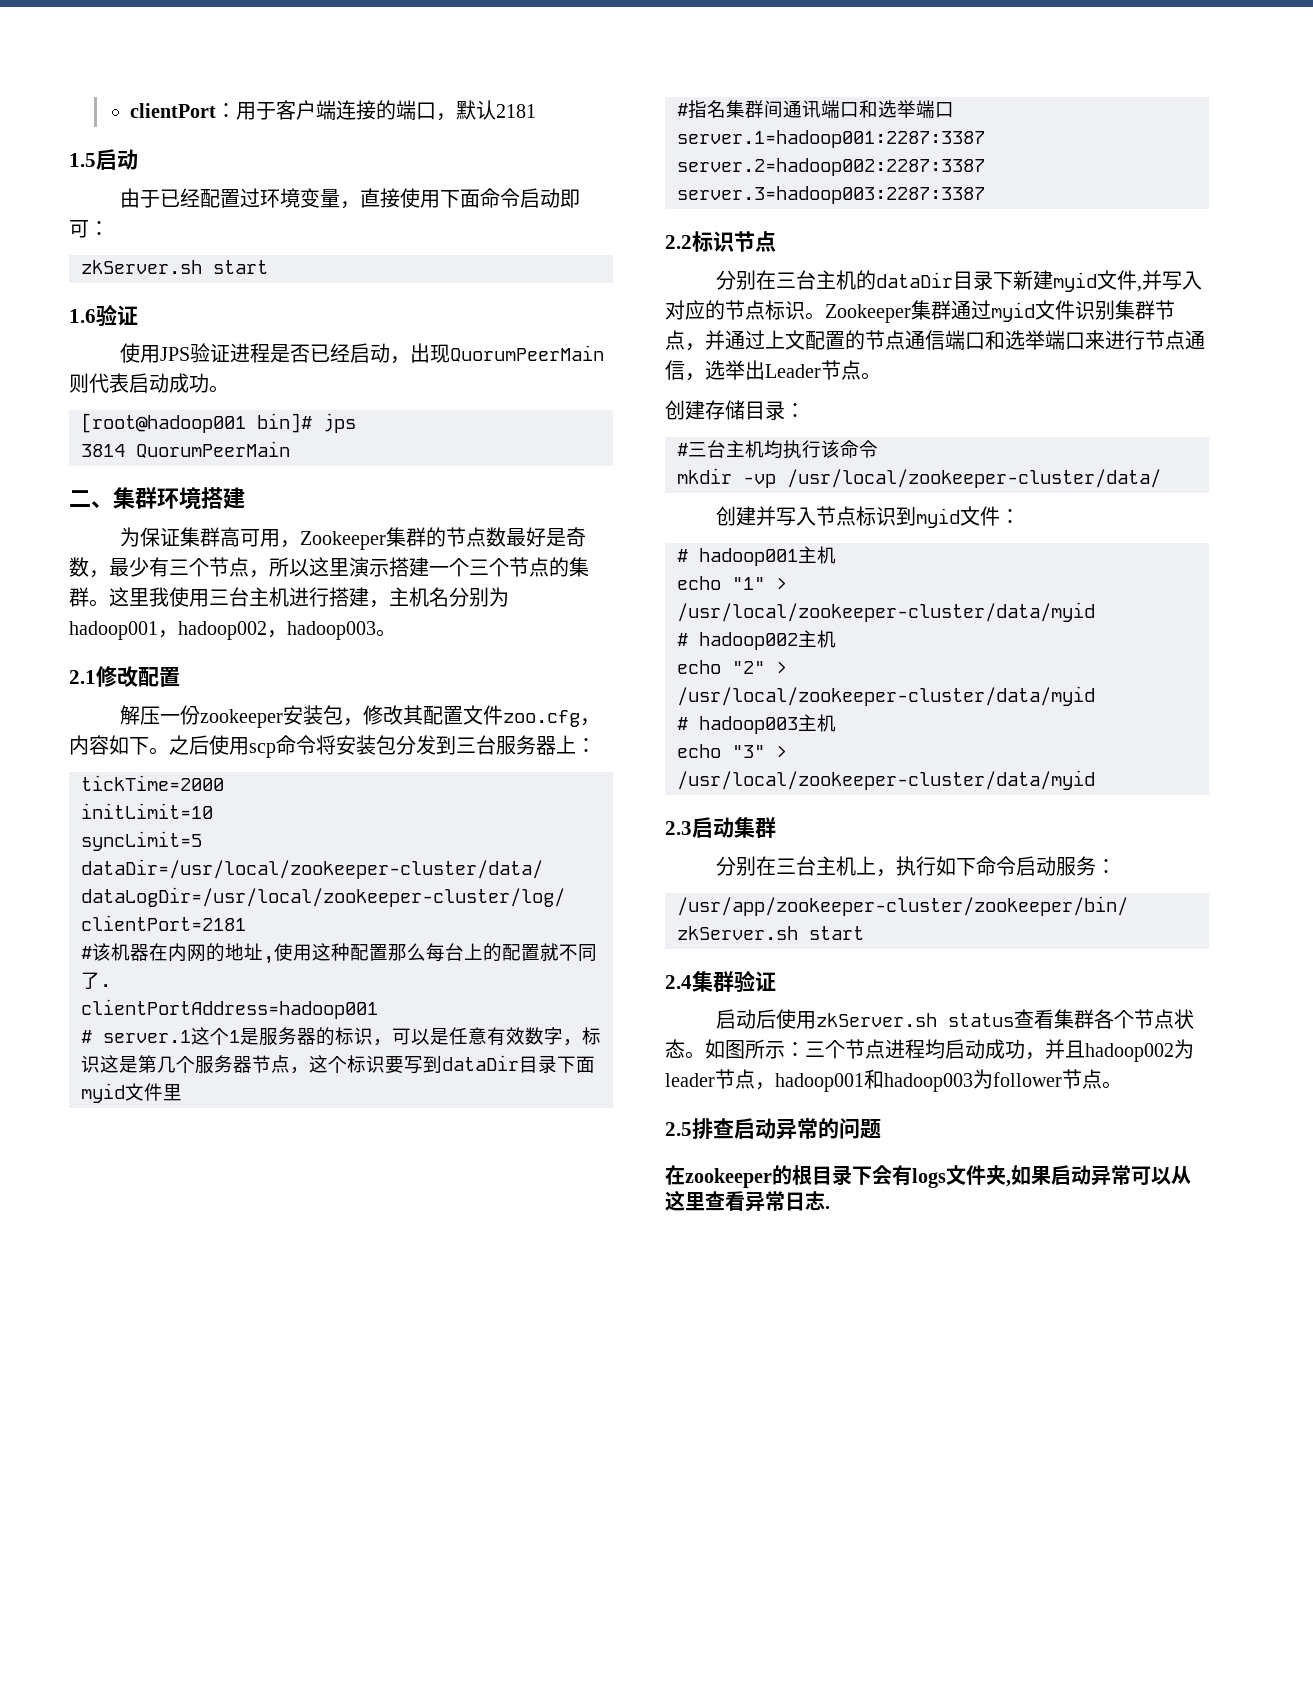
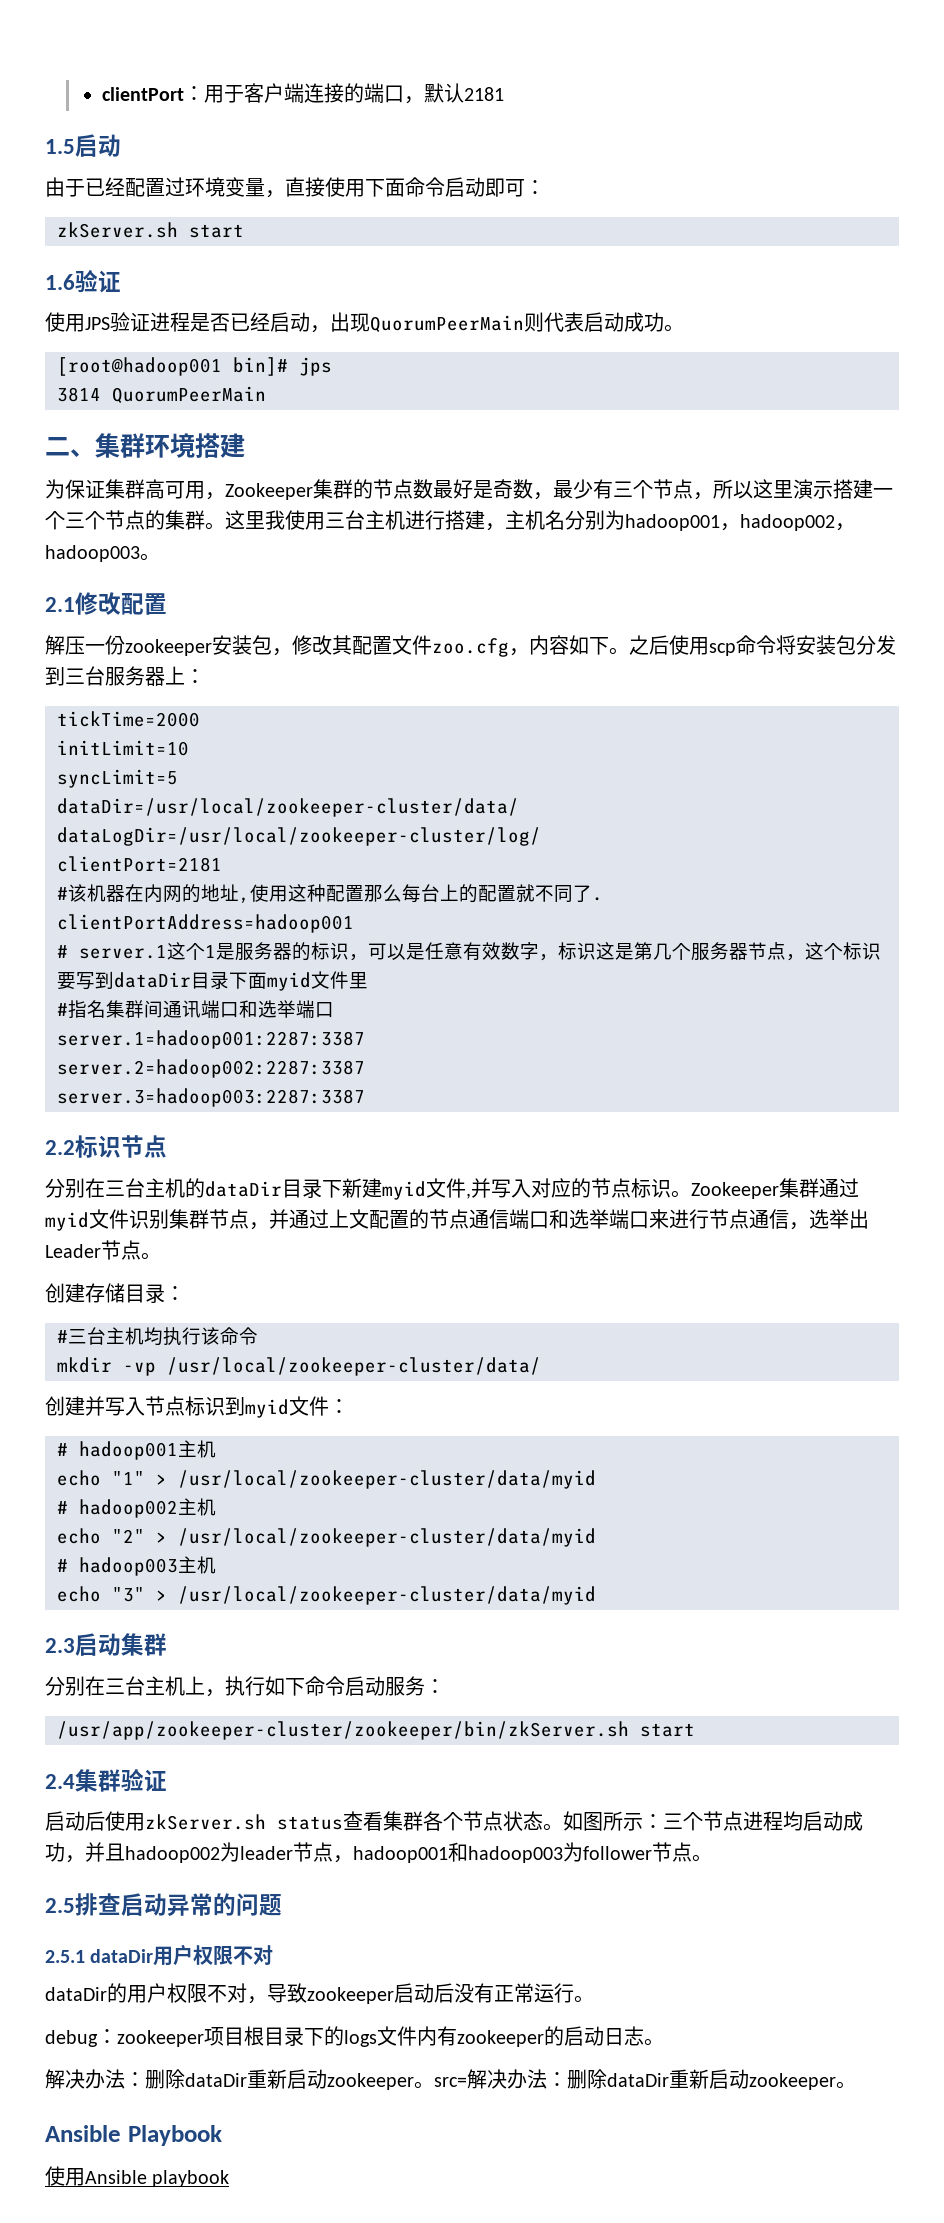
- 在zookeeper的根目录下会有logs文件夹,如果启动异常可以从这里查看异常日志.
+ 2.5.1 dataDir用户权限不对
+ dataDir的用户权限不对，导致zookeeper启动后没有正常运行。
+ debug：zookeeper项目根目录下的logs文件内有zookeeper的启动日志。
+ 解决办法：删除dataDir重新启动zookeeper。src=解决办法：删除dataDir重新启动zookeeper。
+ Ansible Playbook
+ 使用Ansible playbook

